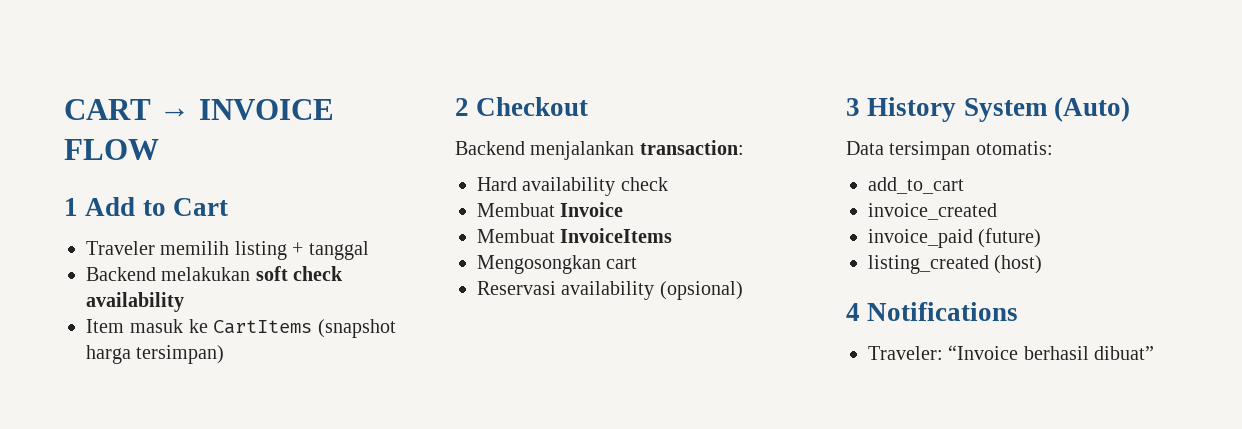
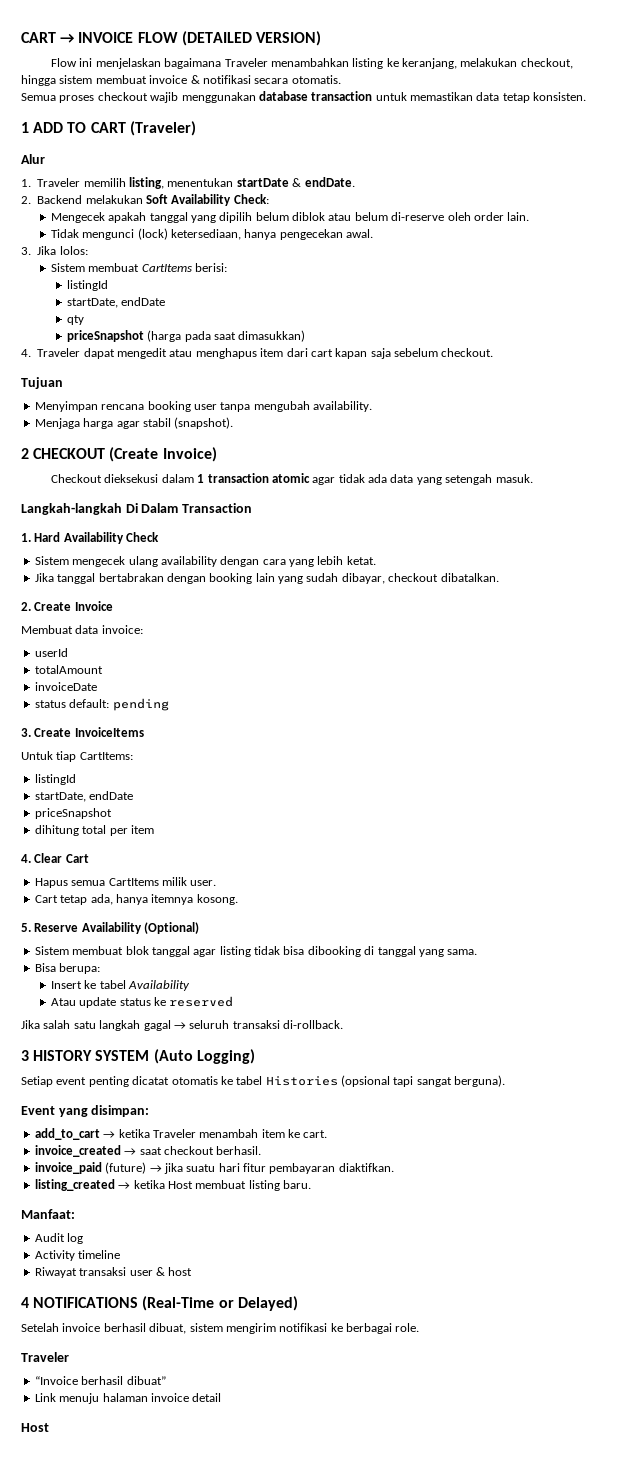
- CART → INVOICE FLOW
- 1 Add to Cart
- Traveler memilih listing + tanggal
- Backend melakukan soft check availability
- Item masuk ke CartItems (snapshot harga tersimpan)
- 2 Checkout
- Backend menjalankan transaction:
- Hard availability check
- Membuat Invoice
- Membuat InvoiceItems
- Mengosongkan cart
- Reservasi availability (opsional)
- 3 History System (Auto)
- Data tersimpan otomatis:
- add_to_cart
- invoice_created
- invoice_paid (future)
- listing_created (host)
- 4 Notifications
- Traveler: “Invoice berhasil dibuat”
+ CART → INVOICE FLOW (DETAILED VERSION)
+ Flow ini menjelaskan bagaimana Traveler menambahkan listing ke keranjang, melakukan checkout, hingga sistem membuat invoice & notifikasi secara otomatis.
+ Semua proses checkout wajib menggunakan database transaction untuk memastikan data tetap konsisten.
+ 1 ADD TO CART (Traveler)
+ Alur
+ 1. Traveler memilih listing, menentukan startDate & endDate.
+ 2. Backend melakukan Soft Availability Check:
+ Mengecek apakah tanggal yang dipilih belum diblok atau belum di-reserve oleh order lain.
+ Tidak mengunci (lock) ketersediaan, hanya pengecekan awal.
+ 3. Jika lolos:
+ Sistem membuat CartItems berisi:
+ listingId
+ startDate, endDate
+ qty
+ priceSnapshot (harga pada saat dimasukkan)
+ 4. Traveler dapat mengedit atau menghapus item dari cart kapan saja sebelum checkout.
+ Tujuan
+ Menyimpan rencana booking user tanpa mengubah availability.
+ Menjaga harga agar stabil (snapshot).
+ 2 CHECKOUT (Create Invoice)
+ Checkout dieksekusi dalam 1 transaction atomic agar tidak ada data yang setengah masuk.
+ Langkah-langkah Di Dalam Transaction
+ 1. Hard Availability Check
+ Sistem mengecek ulang availability dengan cara yang lebih ketat.
+ Jika tanggal bertabrakan dengan booking lain yang sudah dibayar, checkout dibatalkan.
+ 2. Create Invoice
+ Membuat data invoice:
+ userId
+ totalAmount
+ invoiceDate
+ status default: pending
+ 3. Create InvoiceItems
+ Untuk tiap CartItems:
+ listingId
+ startDate, endDate
+ priceSnapshot
+ dihitung total per item
+ 4. Clear Cart
+ Hapus semua CartItems milik user.
+ Cart tetap ada, hanya itemnya kosong.
+ 5. Reserve Availability (Optional)
+ Sistem membuat blok tanggal agar listing tidak bisa dibooking di tanggal yang sama.
+ Bisa berupa:
+ Insert ke tabel Availability
+ Atau update status ke reserved
+ Jika salah satu langkah gagal → seluruh transaksi di-rollback.
+ 3 HISTORY SYSTEM (Auto Logging)
+ Setiap event penting dicatat otomatis ke tabel Histories (opsional tapi sangat berguna).
+ Event yang disimpan:
+ add_to_cart → ketika Traveler menambah item ke cart.
+ invoice_created → saat checkout berhasil.
+ invoice_paid (future) → jika suatu hari fitur pembayaran diaktifkan.
+ listing_created → ketika Host membuat listing baru.
+ Manfaat:
+ Audit log
+ Activity timeline
+ Riwayat transaksi user & host
+ 4 NOTIFICATIONS (Real-Time or Delayed)
+ Setelah invoice berhasil dibuat, sistem mengirim notifikasi ke berbagai role.
+ Traveler
+ “Invoice berhasil dibuat”
+ Link menuju halaman invoice detail
+ Host

